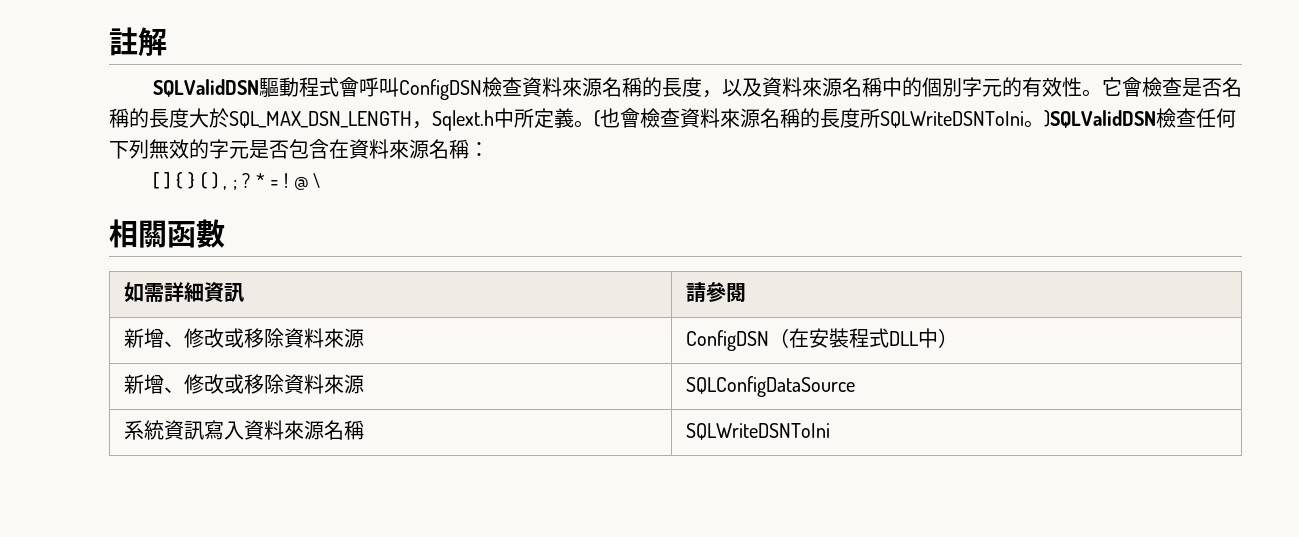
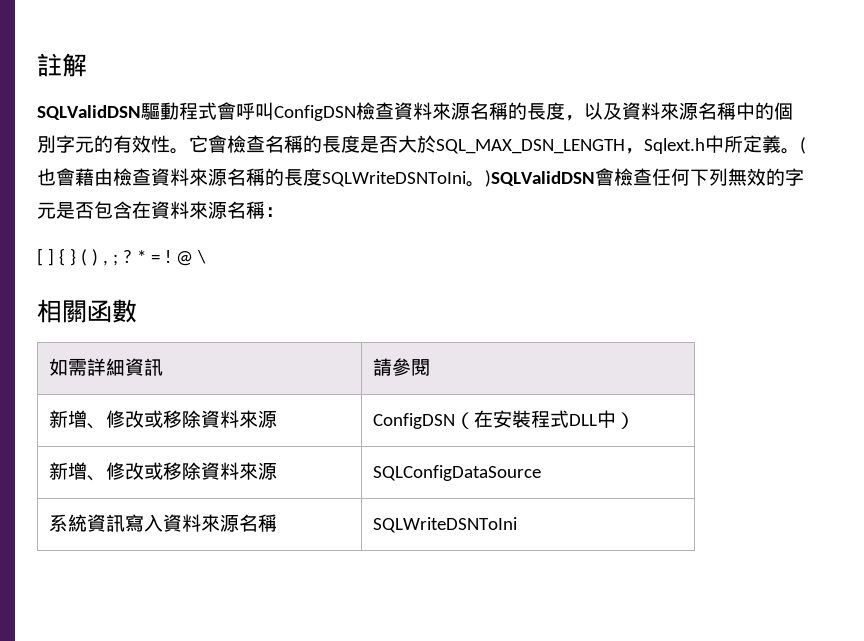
- 它會檢查是否名稱的長度大於SQL_MAX_DSN_LENGTH，Sqlext.h中所定義。
+ 它會檢查名稱的長度是否大於SQL_MAX_DSN_LENGTH，Sqlext.h中所定義。
- (也會檢查資料來源名稱的長度所SQLWriteDSNToIni。)SQLValidDSN檢查任何下列無效的字元是否包含在資料來源名稱：
+ (也會藉由檢查資料來源名稱的長度SQLWriteDSNToIni。)SQLValidDSN會檢查任何下列無效的字元是否包含在資料來源名稱：

